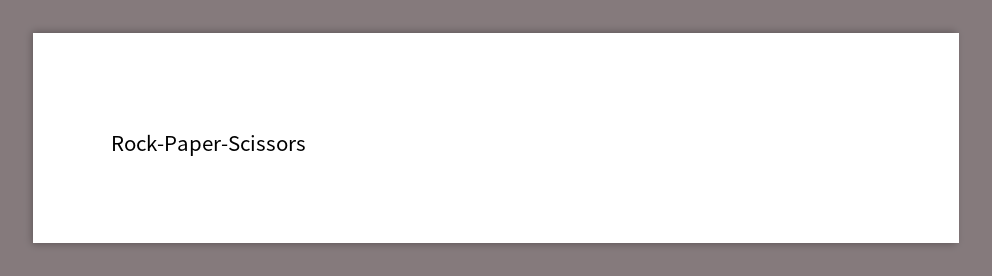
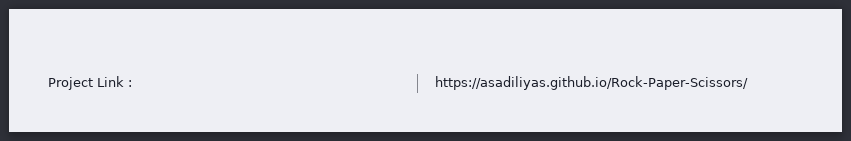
- Rock-Paper-Scissors
+ Project Link : https://asadiliyas.github.io/Rock-Paper-Scissors/

